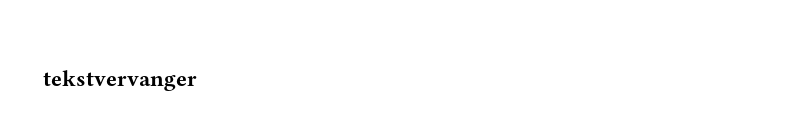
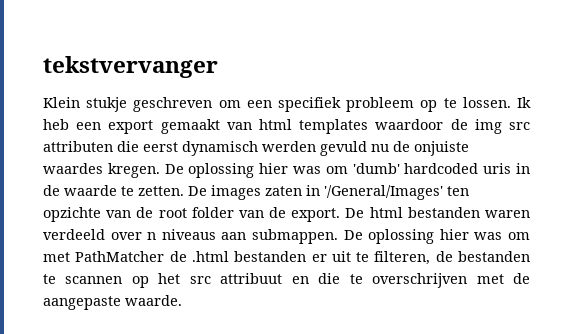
+ Klein stukje geschreven om een specifiek probleem op te lossen. Ik heb een export gemaakt van html templates waardoor de img src attributen die eerst dynamisch werden gevuld nu de onjuiste waardes kregen. De oplossing hier was om 'dumb' hardcoded uris in de waarde te zetten. De images zaten in '/General/Images' ten opzichte van de root folder van de export. De html bestanden waren verdeeld over n niveaus aan submappen. De oplossing hier was om met PathMatcher de .html bestanden er uit te filteren, de bestanden te scannen op het src attribuut en die te overschrijven met de aangepaste waarde.

